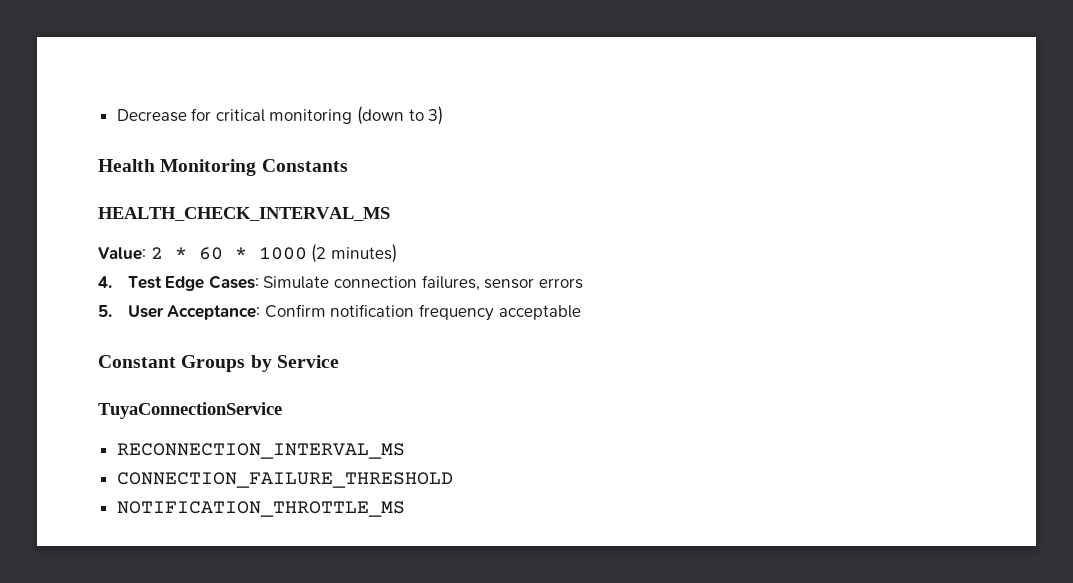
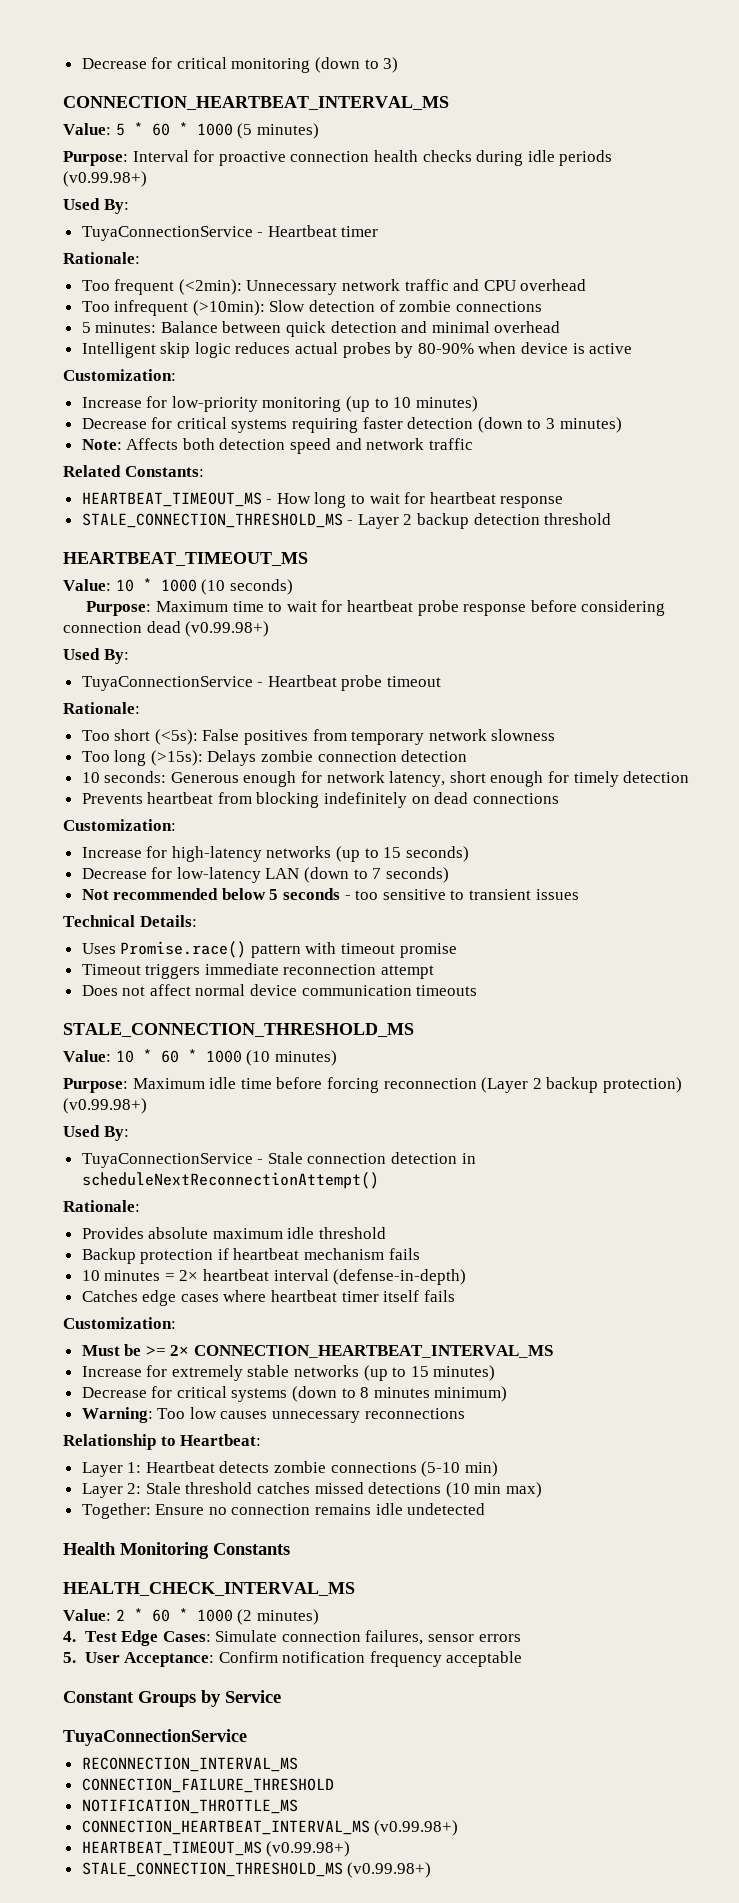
  Decrease for critical monitoring (down to 3)
+ CONNECTION_HEARTBEAT_INTERVAL_MS
+ Value: 5 * 60 * 1000 (5 minutes)
+ Purpose: Interval for proactive connection health checks during idle periods (v0.99.98+)
+ Used By:
+ TuyaConnectionService - Heartbeat timer
+ Rationale:
+ Too frequent (<2min): Unnecessary network traffic and CPU overhead
+ Too infrequent (>10min): Slow detection of zombie connections
+ 5 minutes: Balance between quick detection and minimal overhead
+ Intelligent skip logic reduces actual probes by 80-90% when device is active
+ Customization:
+ Increase for low-priority monitoring (up to 10 minutes)
+ Decrease for critical systems requiring faster detection (down to 3 minutes)
+ Note: Affects both detection speed and network traffic
+ Related Constants:
+ HEARTBEAT_TIMEOUT_MS - How long to wait for heartbeat response
+ STALE_CONNECTION_THRESHOLD_MS - Layer 2 backup detection threshold
+ HEARTBEAT_TIMEOUT_MS
+ Value: 10 * 1000 (10 seconds)
+ Purpose: Maximum time to wait for heartbeat probe response before considering connection dead (v0.99.98+)
+ Used By:
+ TuyaConnectionService - Heartbeat probe timeout
+ Rationale:
+ Too short (<5s): False positives from temporary network slowness
+ Too long (>15s): Delays zombie connection detection
+ 10 seconds: Generous enough for network latency, short enough for timely detection
+ Prevents heartbeat from blocking indefinitely on dead connections
+ Customization:
+ Increase for high-latency networks (up to 15 seconds)
+ Decrease for low-latency LAN (down to 7 seconds)
+ Not recommended below 5 seconds - too sensitive to transient issues
+ Technical Details:
+ Uses Promise.race() pattern with timeout promise
+ Timeout triggers immediate reconnection attempt
+ Does not affect normal device communication timeouts
+ STALE_CONNECTION_THRESHOLD_MS
+ Value: 10 * 60 * 1000 (10 minutes)
+ Purpose: Maximum idle time before forcing reconnection (Layer 2 backup protection) (v0.99.98+)
+ Used By:
+ TuyaConnectionService - Stale connection detection in scheduleNextReconnectionAttempt()
+ Rationale:
+ Provides absolute maximum idle threshold
+ Backup protection if heartbeat mechanism fails
+ 10 minutes = 2× heartbeat interval (defense-in-depth)
+ Catches edge cases where heartbeat timer itself fails
+ Customization:
+ Must be >= 2× CONNECTION_HEARTBEAT_INTERVAL_MS
+ Increase for extremely stable networks (up to 15 minutes)
+ Decrease for critical systems (down to 8 minutes minimum)
+ Warning: Too low causes unnecessary reconnections
+ Relationship to Heartbeat:
+ Layer 1: Heartbeat detects zombie connections (5-10 min)
+ Layer 2: Stale threshold catches missed detections (10 min max)
+ Together: Ensure no connection remains idle undetected
+ CONNECTION_HEARTBEAT_INTERVAL_MS (v0.99.98+)
+ HEARTBEAT_TIMEOUT_MS (v0.99.98+)
+ STALE_CONNECTION_THRESHOLD_MS (v0.99.98+)

